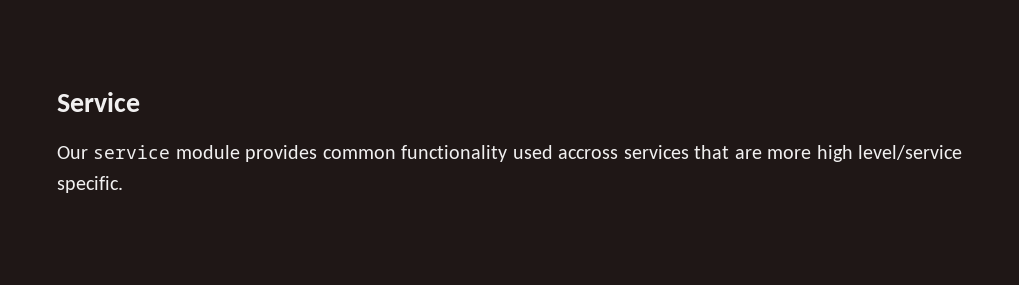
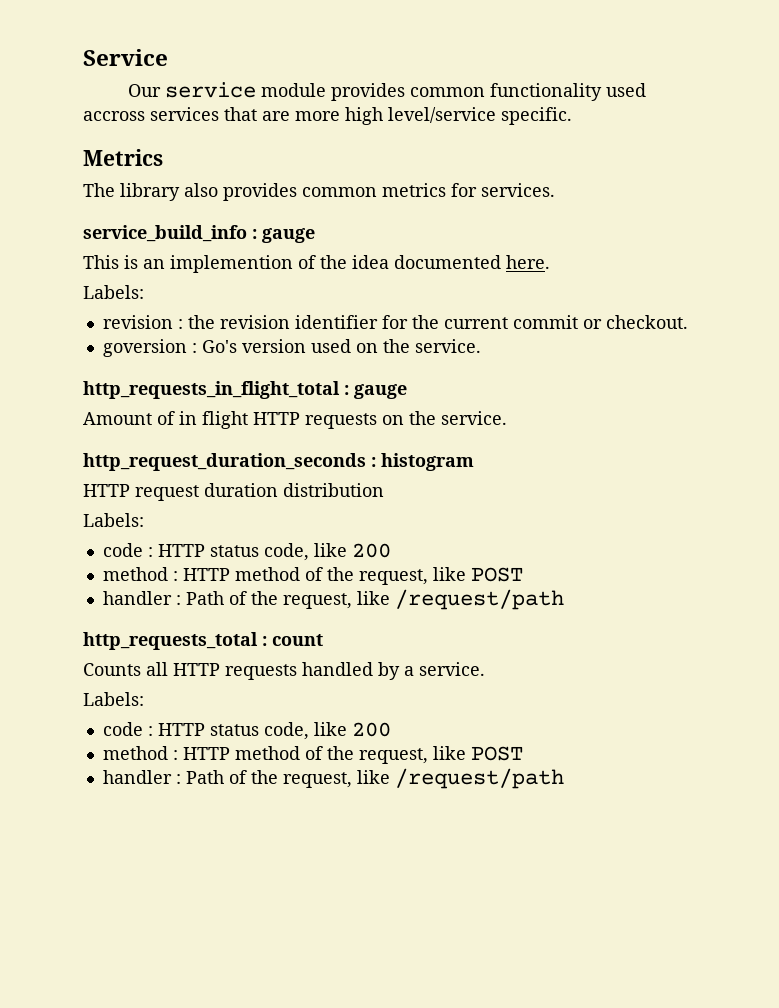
+ Metrics
+ The library also provides common metrics for services.
+ service_build_info : gauge
+ This is an implemention of the idea documented here.
+ Labels:
+ revision : the revision identifier for the current commit or checkout.
+ goversion : Go's version used on the service.
+ http_requests_in_flight_total : gauge
+ Amount of in flight HTTP requests on the service.
+ http_request_duration_seconds : histogram
+ HTTP request duration distribution
+ Labels:
+ code : HTTP status code, like 200
+ method : HTTP method of the request, like POST
+ handler : Path of the request, like /request/path
+ http_requests_total : count
+ Counts all HTTP requests handled by a service.
+ Labels:
+ code : HTTP status code, like 200
+ method : HTTP method of the request, like POST
+ handler : Path of the request, like /request/path

